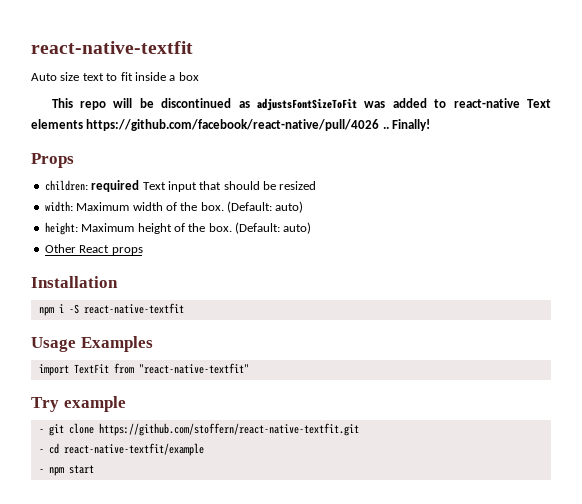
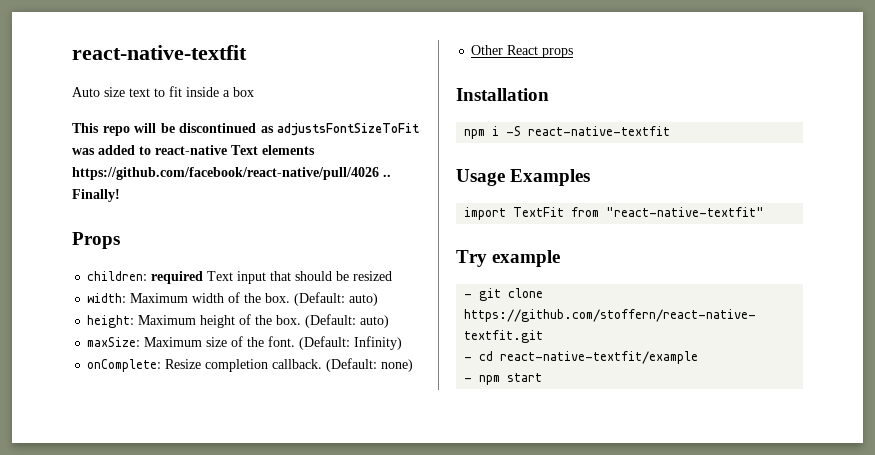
+ maxSize: Maximum size of the font. (Default: Infinity)
+ onComplete: Resize completion callback. (Default: none)

